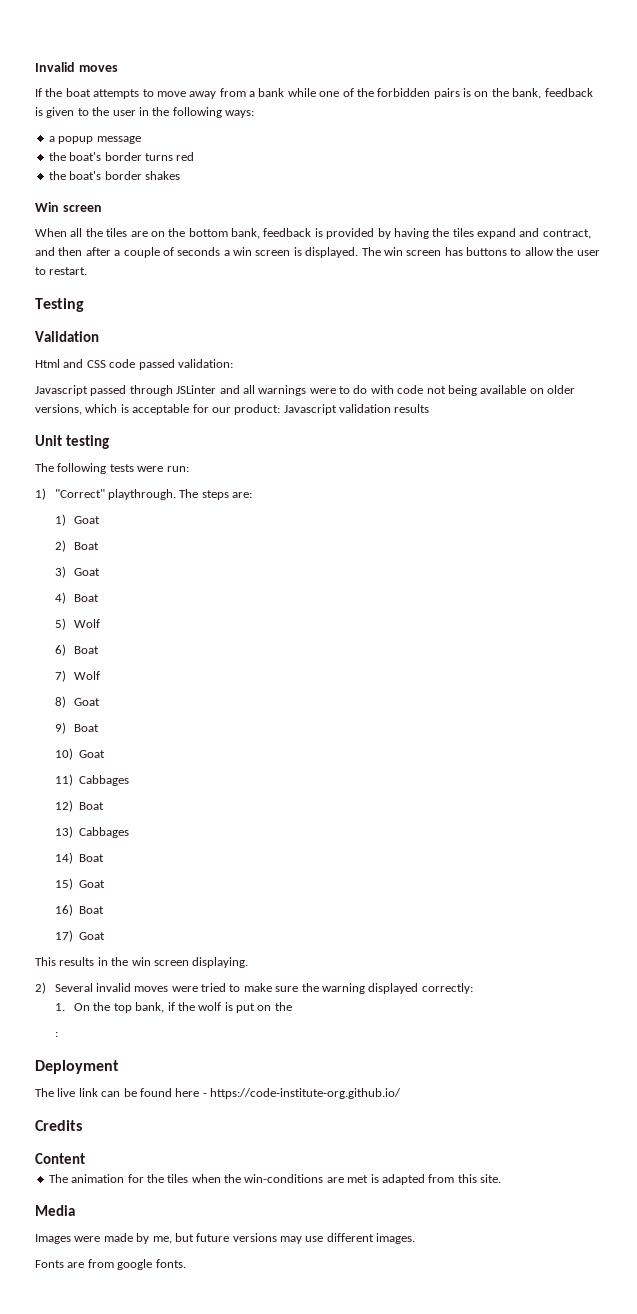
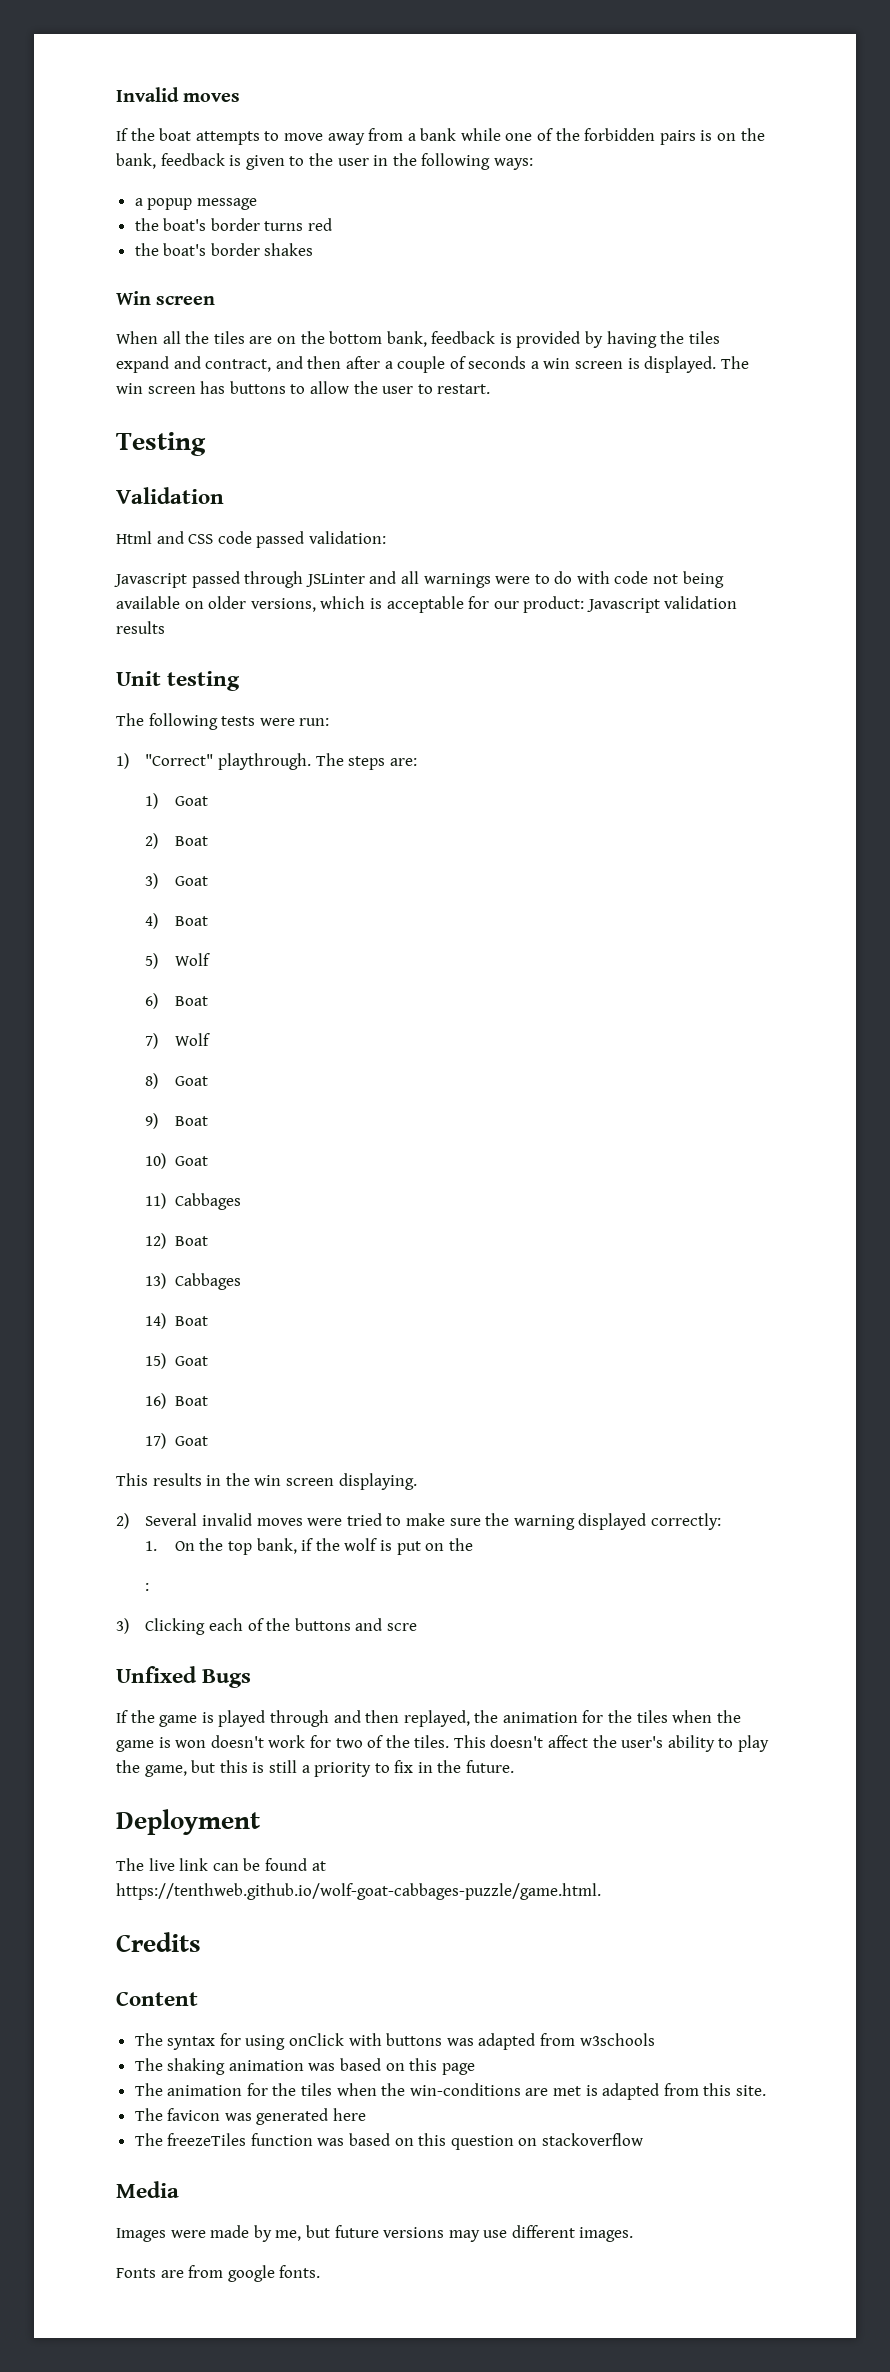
+ 3) Clicking each of the buttons and scre
+ Unfixed Bugs
+ If the game is played through and then replayed, the animation for the tiles when the game is won doesn't work for two of the tiles. This doesn't affect the user's ability to play the game, but this is still a priority to fix in the future.
- The live link can be found here - https://code-institute-org.github.io/
+ The live link can be found at https://tenthweb.github.io/wolf-goat-cabbages-puzzle/game.html.
+ The syntax for using onClick with buttons was adapted from w3schools
+ The shaking animation was based on this page
+ The favicon was generated here
+ The freezeTiles function was based on this question on stackoverflow

